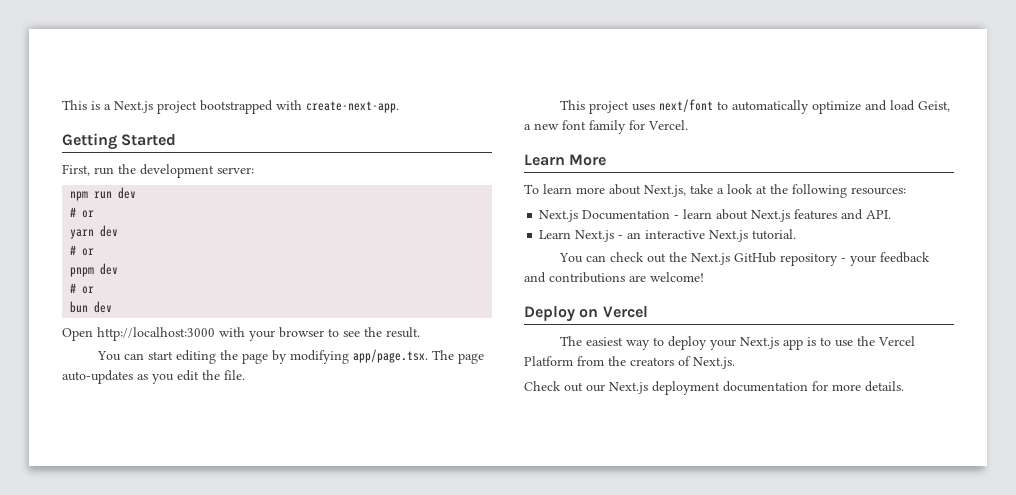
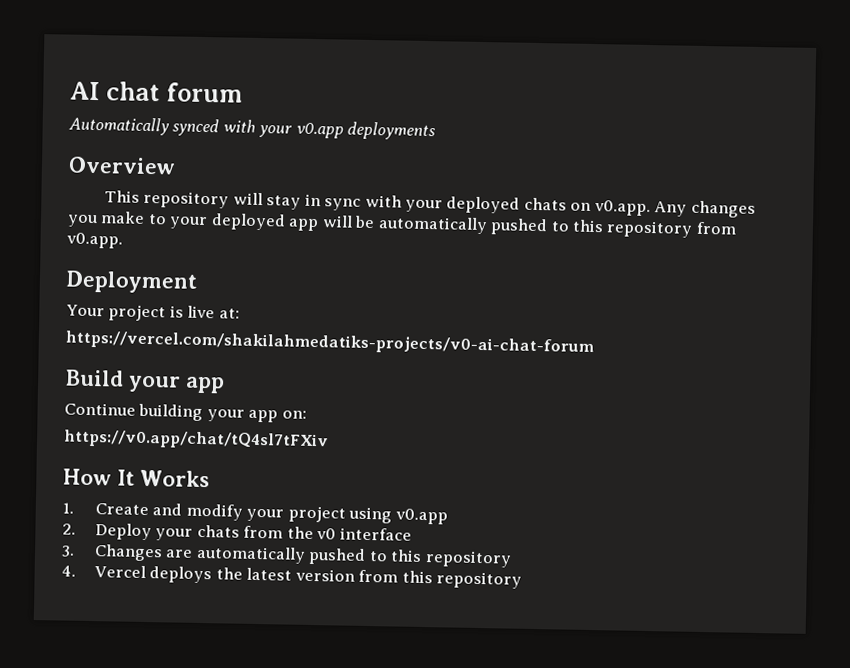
- This is a Next.js project bootstrapped with create-next-app.
- Getting Started
- First, run the development server:
- npm run dev
- # or
- yarn dev
- # or
- pnpm dev
- # or
- bun dev
- Open http://localhost:3000 with your browser to see the result.
- You can start editing the page by modifying app/page.tsx. The page auto-updates as you edit the file.
- This project uses next/font to automatically optimize and load Geist, a new font family for Vercel.
- Learn More
- To learn more about Next.js, take a look at the following resources:
- Next.js Documentation - learn about Next.js features and API.
- Learn Next.js - an interactive Next.js tutorial.
- You can check out the Next.js GitHub repository - your feedback and contributions are welcome!
- Deploy on Vercel
- The easiest way to deploy your Next.js app is to use the Vercel Platform from the creators of Next.js.
- Check out our Next.js deployment documentation for more details.
+ AI chat forum
+ Automatically synced with your v0.app deployments
+ Overview
+ This repository will stay in sync with your deployed chats on v0.app. Any changes you make to your deployed app will be automatically pushed to this repository from v0.app.
+ Deployment
+ Your project is live at:
+ https://vercel.com/shakilahmedatiks-projects/v0-ai-chat-forum
+ Build your app
+ Continue building your app on:
+ https://v0.app/chat/tQ4sl7tFXiv
+ How It Works
+ 1. Create and modify your project using v0.app
+ 2. Deploy your chats from the v0 interface
+ 3. Changes are automatically pushed to this repository
+ 4. Vercel deploys the latest version from this repository

